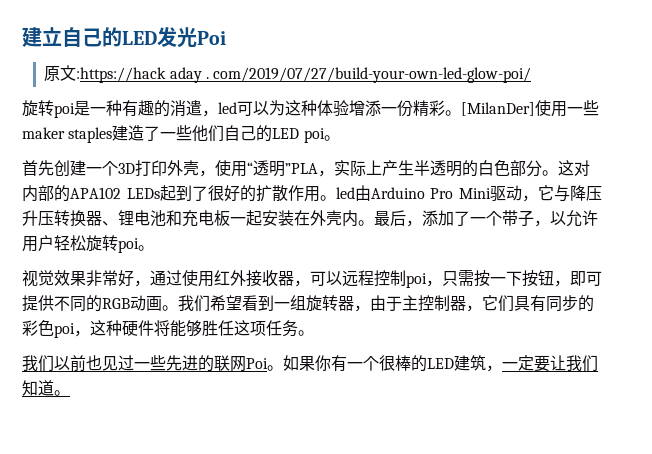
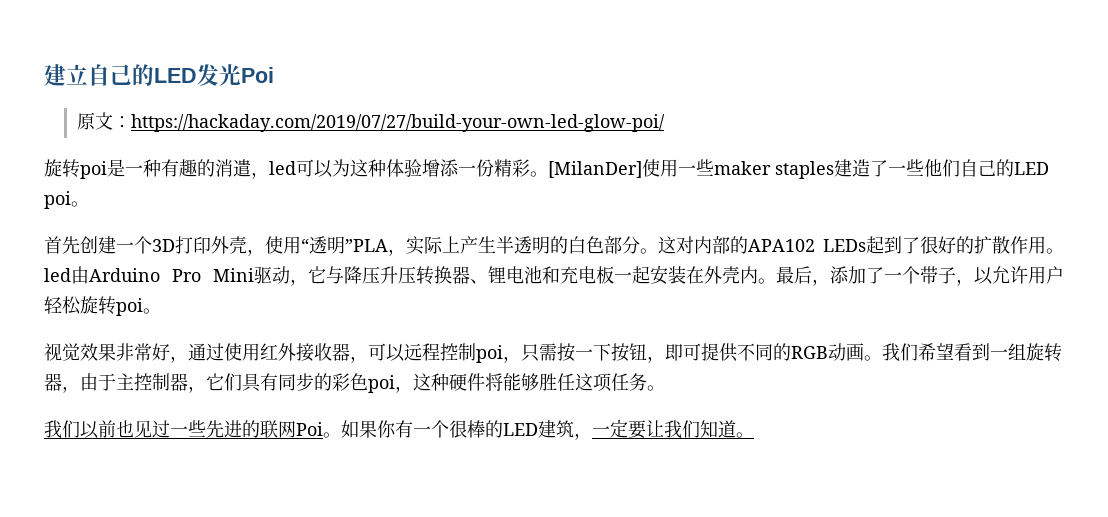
- 原文:https://hack aday . com/2019/07/27/build-your-own-led-glow-poi/
+ 原文：https://hackaday.com/2019/07/27/build-your-own-led-glow-poi/

